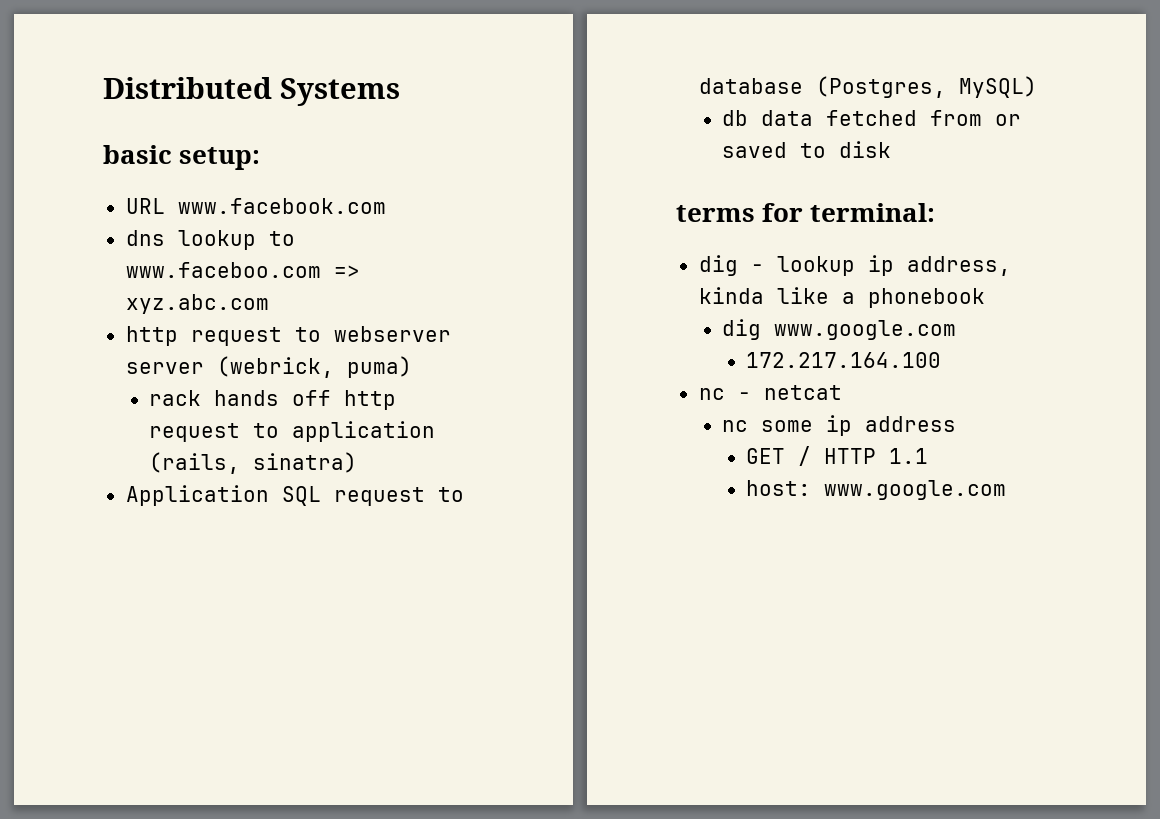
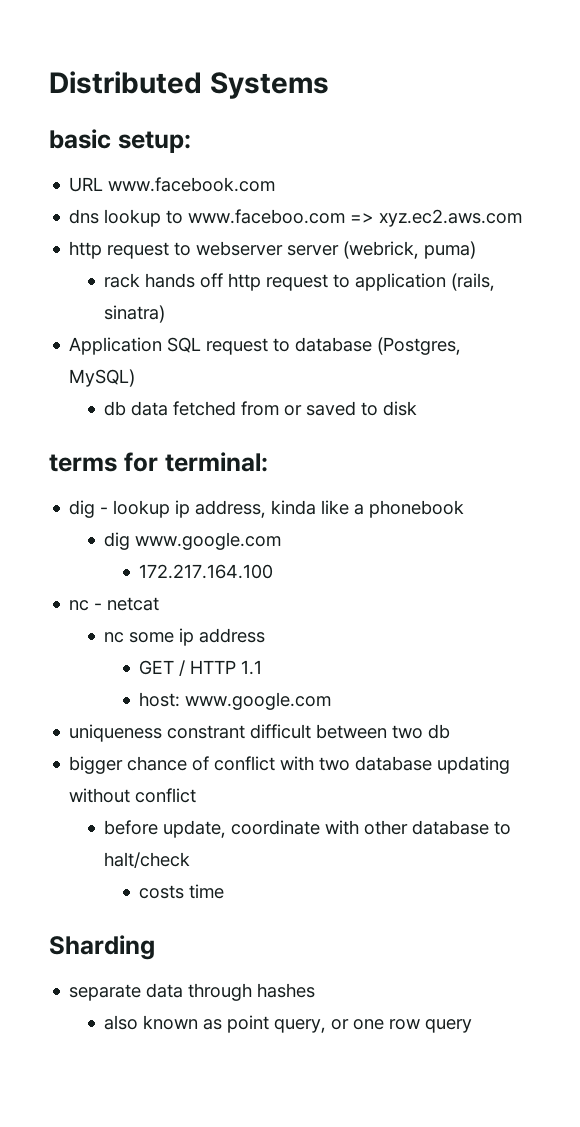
- dns lookup to www.faceboo.com => xyz.abc.com
+ dns lookup to www.faceboo.com => xyz.ec2.aws.com
+ uniqueness constrant difficult between two db
+ bigger chance of conflict with two database updating without conflict
+ before update, coordinate with other database to halt/check
+ costs time
+ Sharding
+ separate data through hashes
+ also known as point query, or one row query

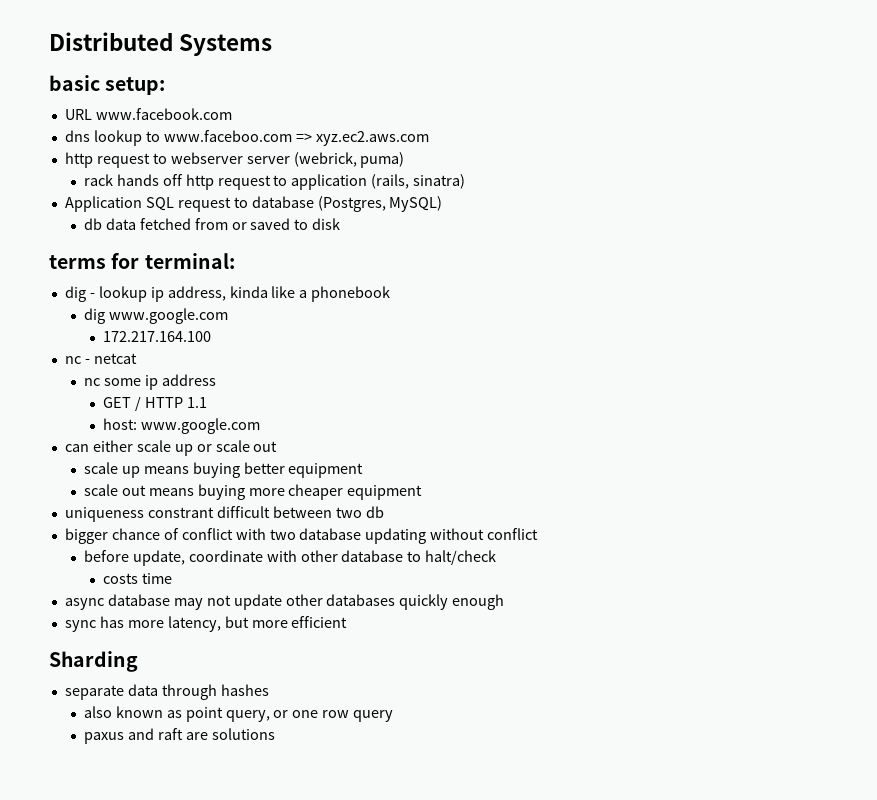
+ can either scale up or scale out
+ scale up means buying better equipment
+ scale out means buying more cheaper equipment
+ async database may not update other databases quickly enough
+ sync has more latency, but more efficient
+ paxus and raft are solutions

